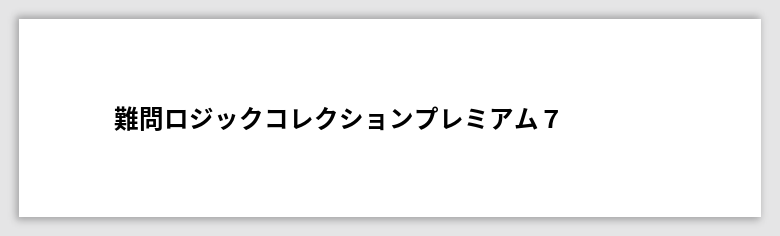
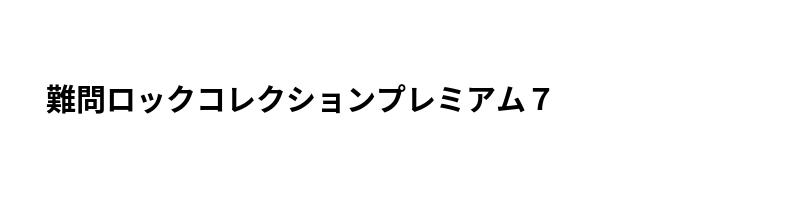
- 難問ロジックコレクションプレミアム７
+ 難問ロックコレクションプレミアム７

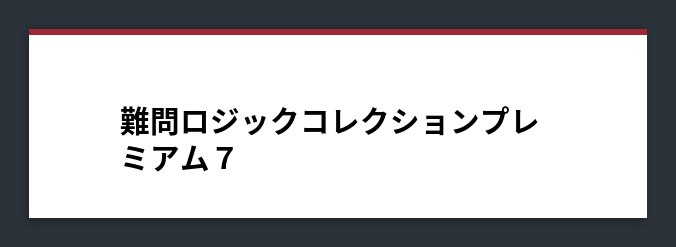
- 難問ロックコレクションプレミアム７
+ 難問ロジックコレクションプレミアム７

